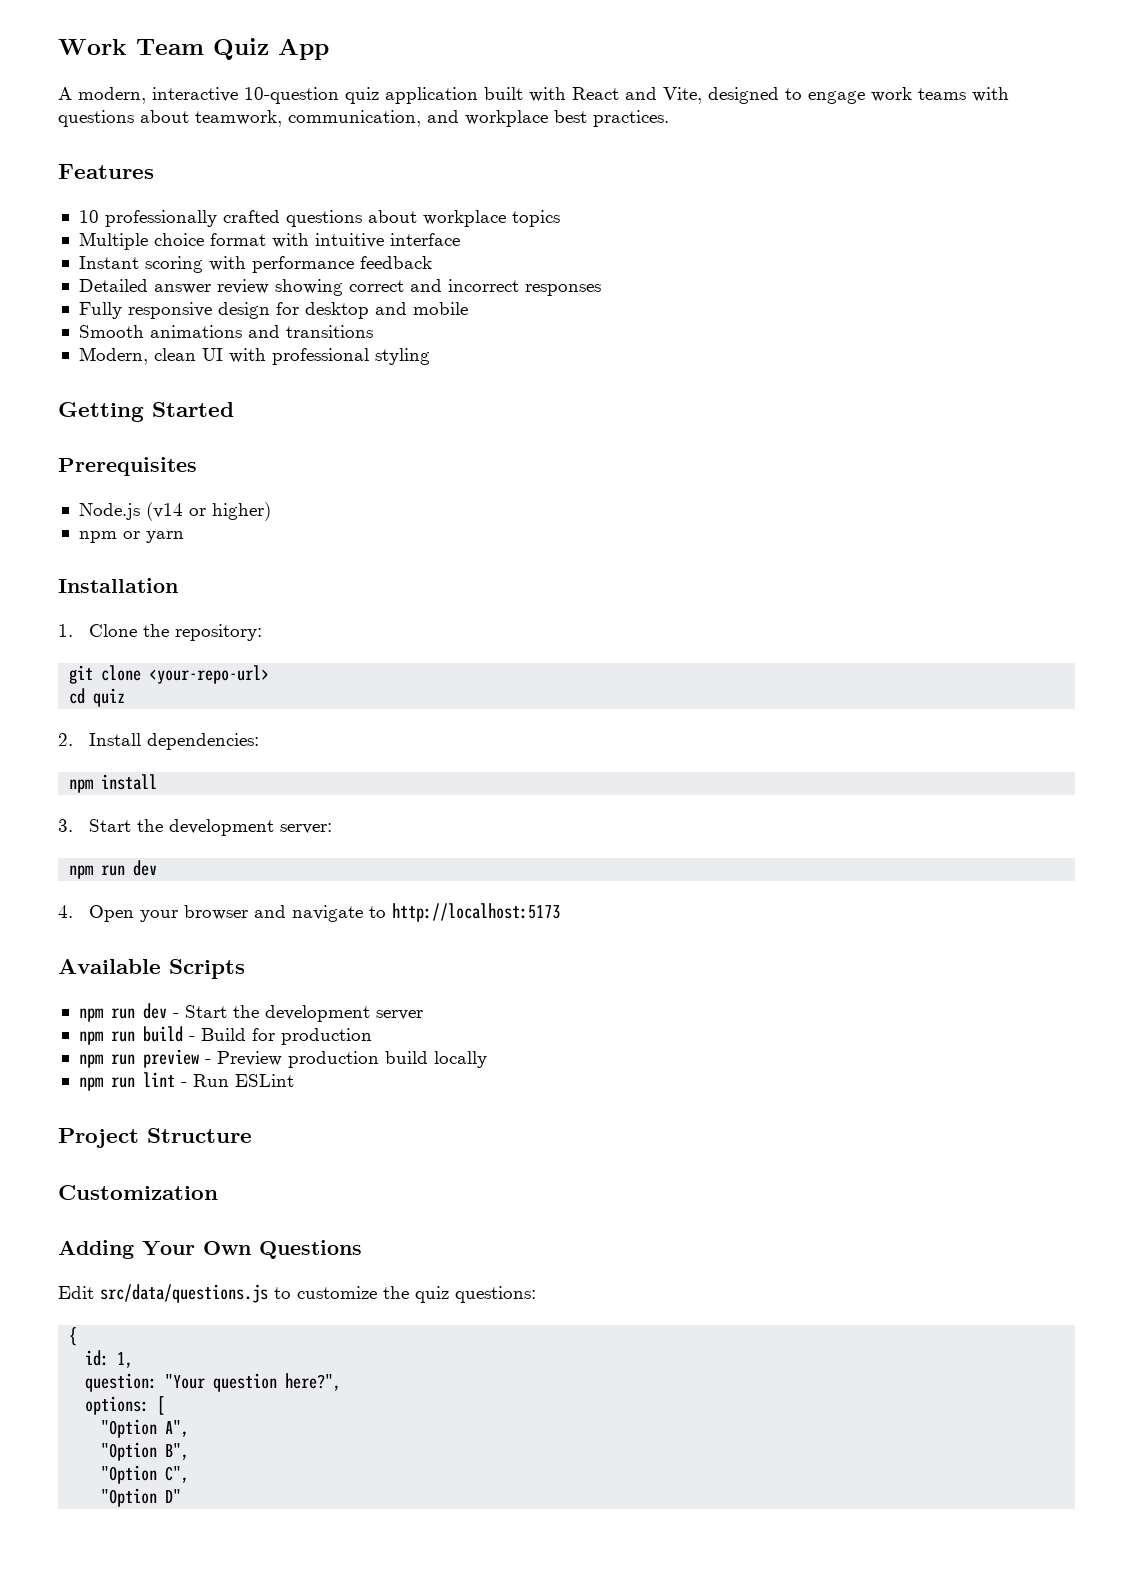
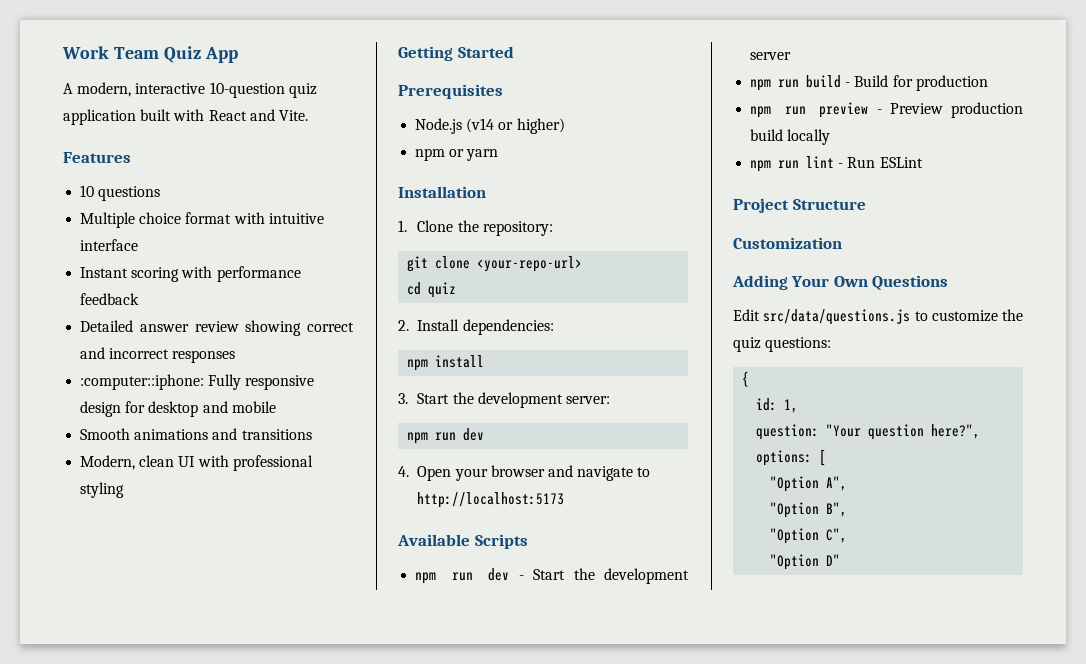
- A modern, interactive 10-question quiz application built with React and Vite, designed to engage work teams with questions about teamwork, communication, and workplace best practices.
+ A modern, interactive 10-question quiz application built with React and Vite.
- 10 professionally crafted questions about workplace topics
+ 10 questions
- Fully responsive design for desktop and mobile
+ :computer::iphone: Fully responsive design for desktop and mobile

